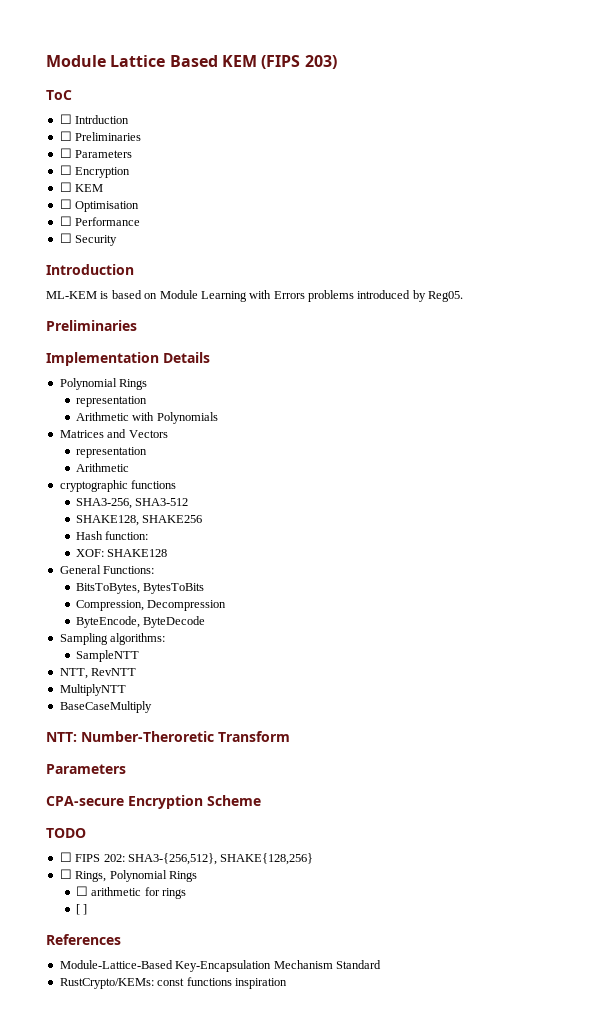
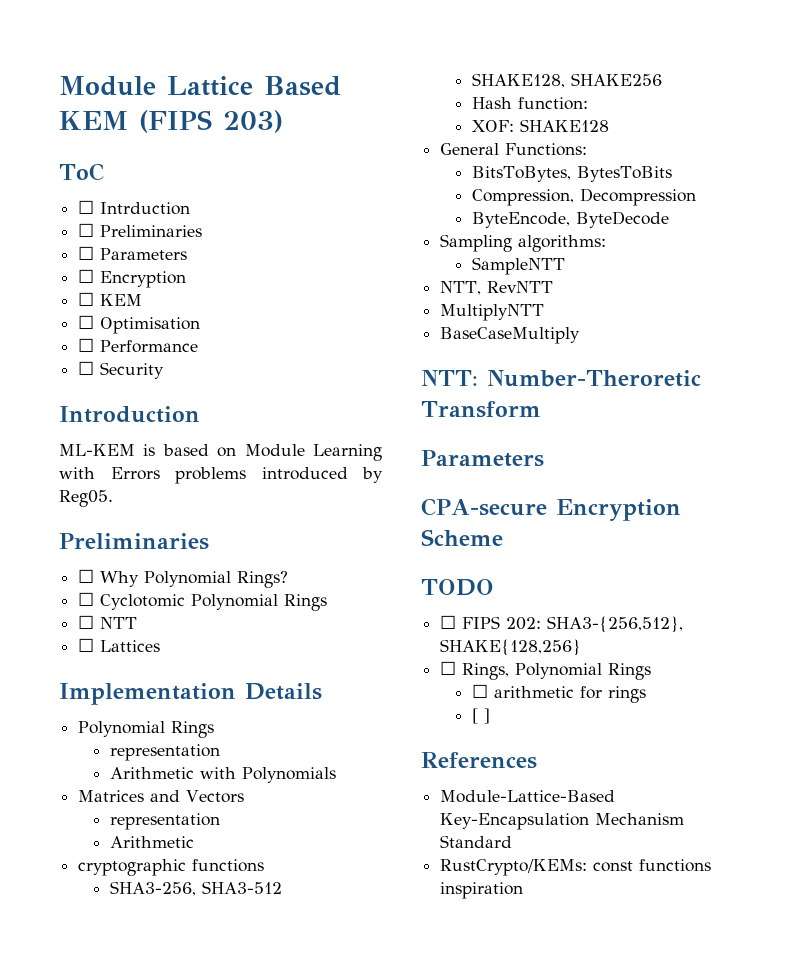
+ ☐ Why Polynomial Rings?
+ ☐ Cyclotomic Polynomial Rings
+ ☐ NTT
+ ☐ Lattices

